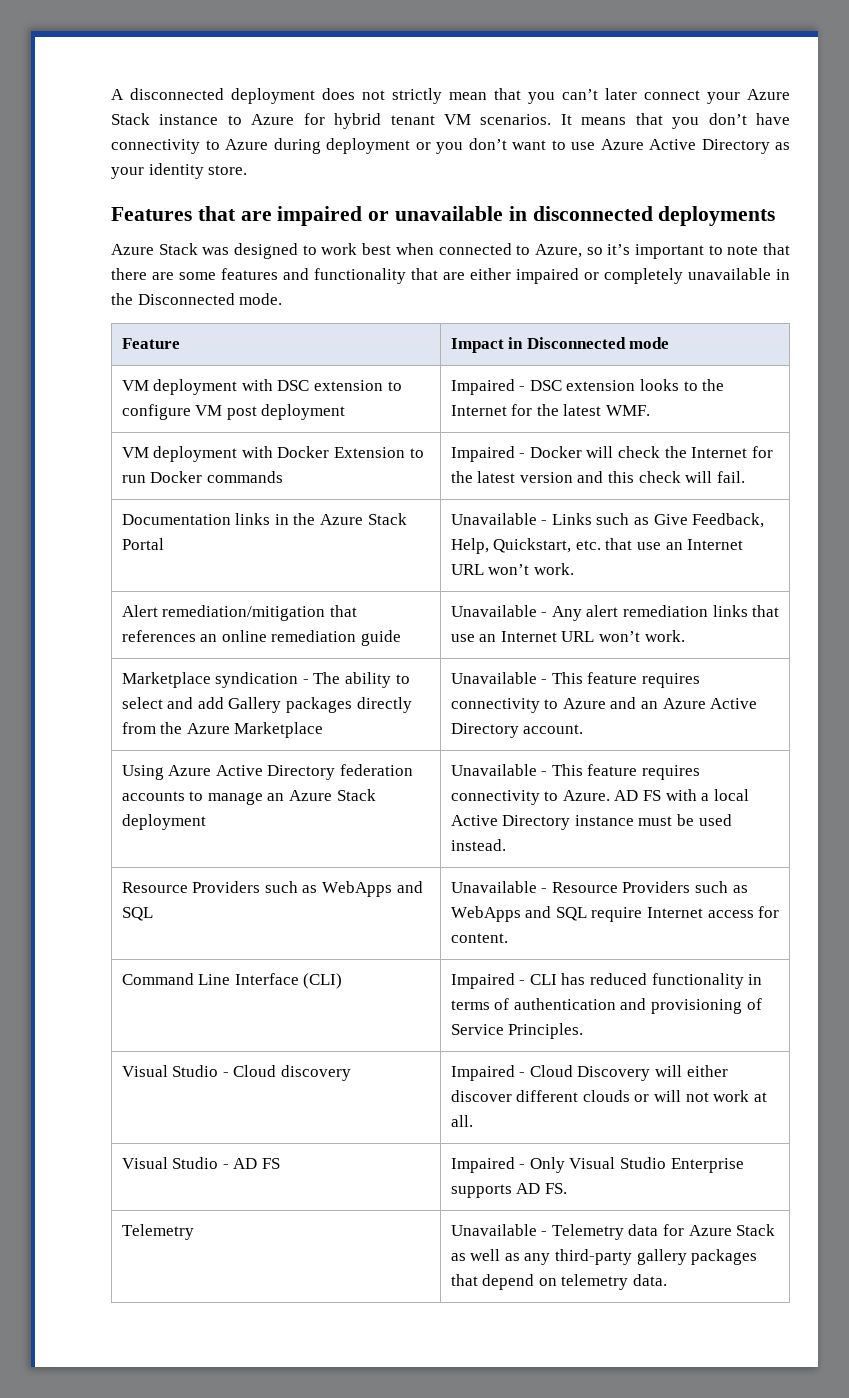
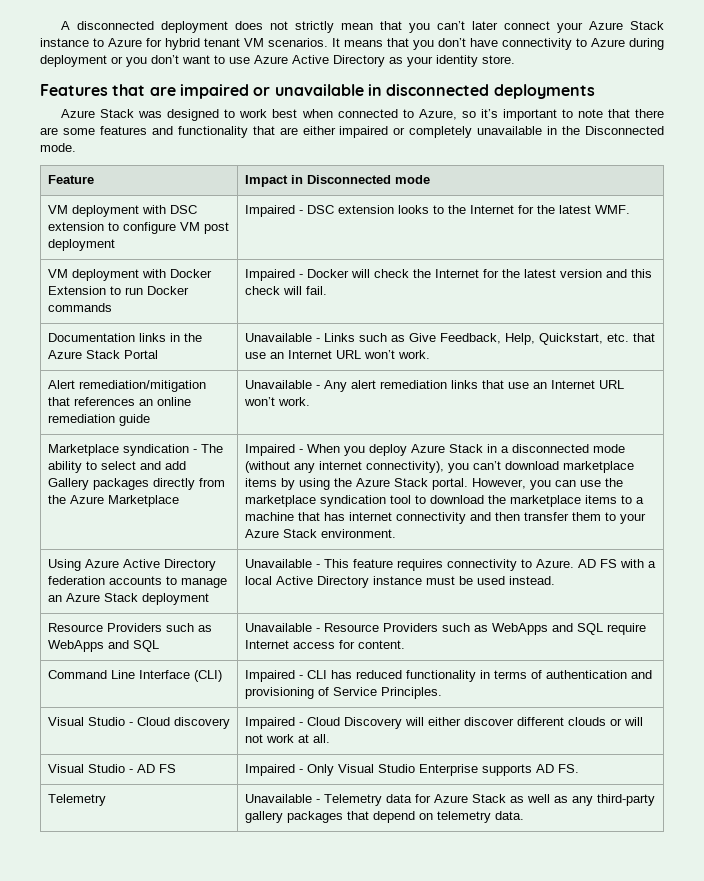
- Unavailable - This feature requires connectivity to Azure and an Azure Active Directory account.
+ Impaired - When you deploy Azure Stack in a disconnected mode (without any internet connectivity), you can’t download marketplace items by using the Azure Stack portal. However, you can use the marketplace syndication tool to download the marketplace items to a machine that has internet connectivity and then transfer them to your Azure Stack environment.

